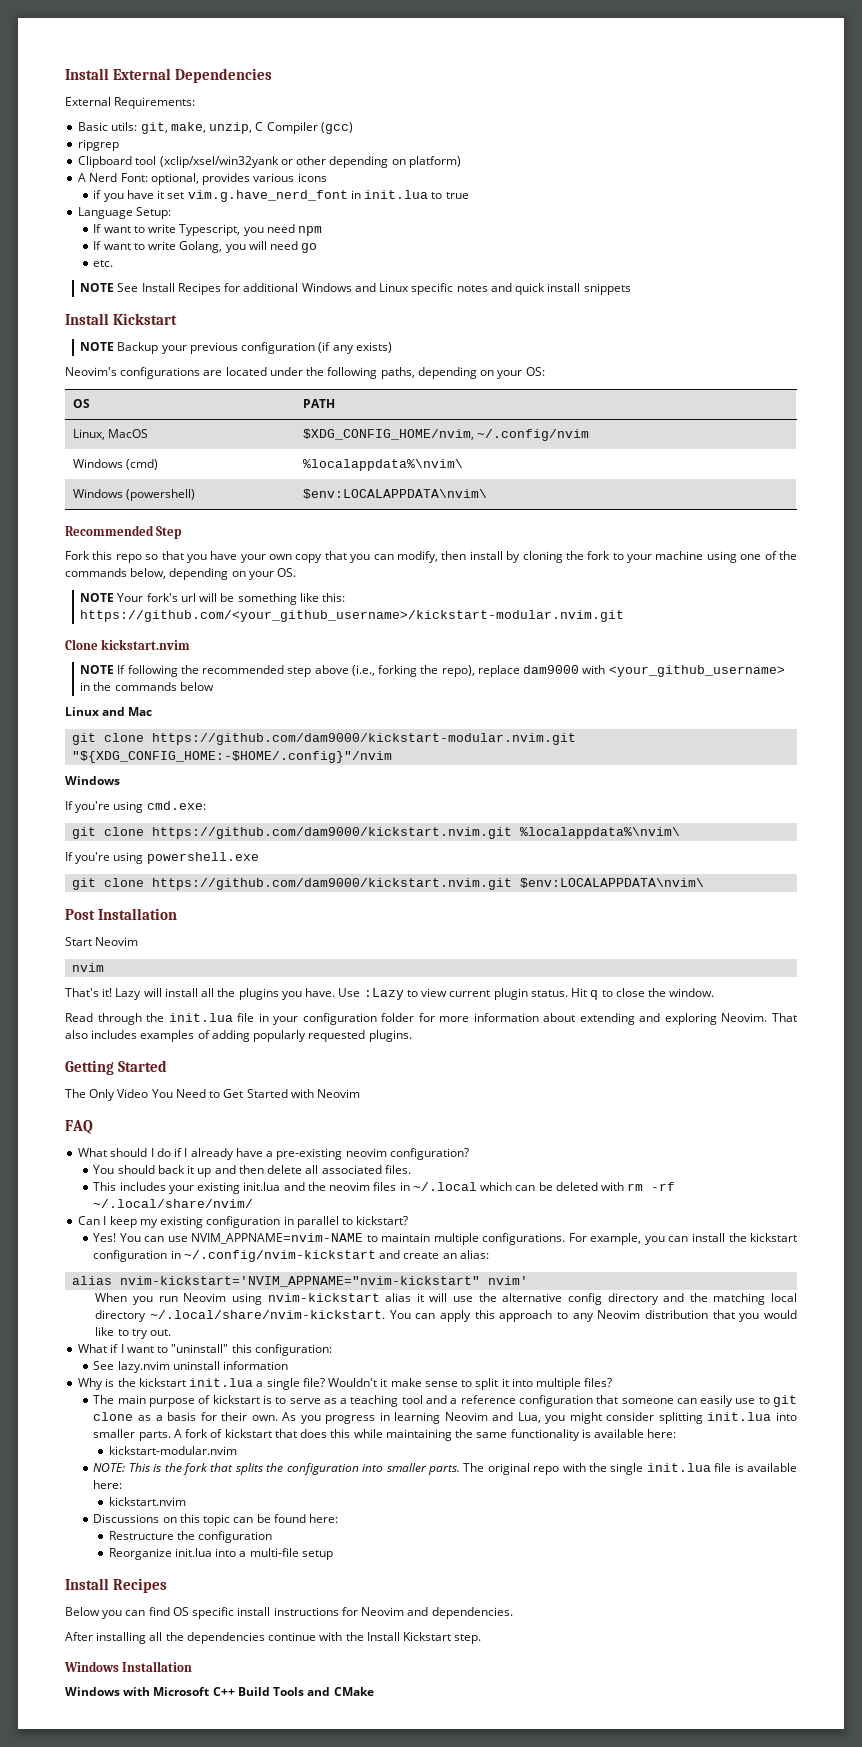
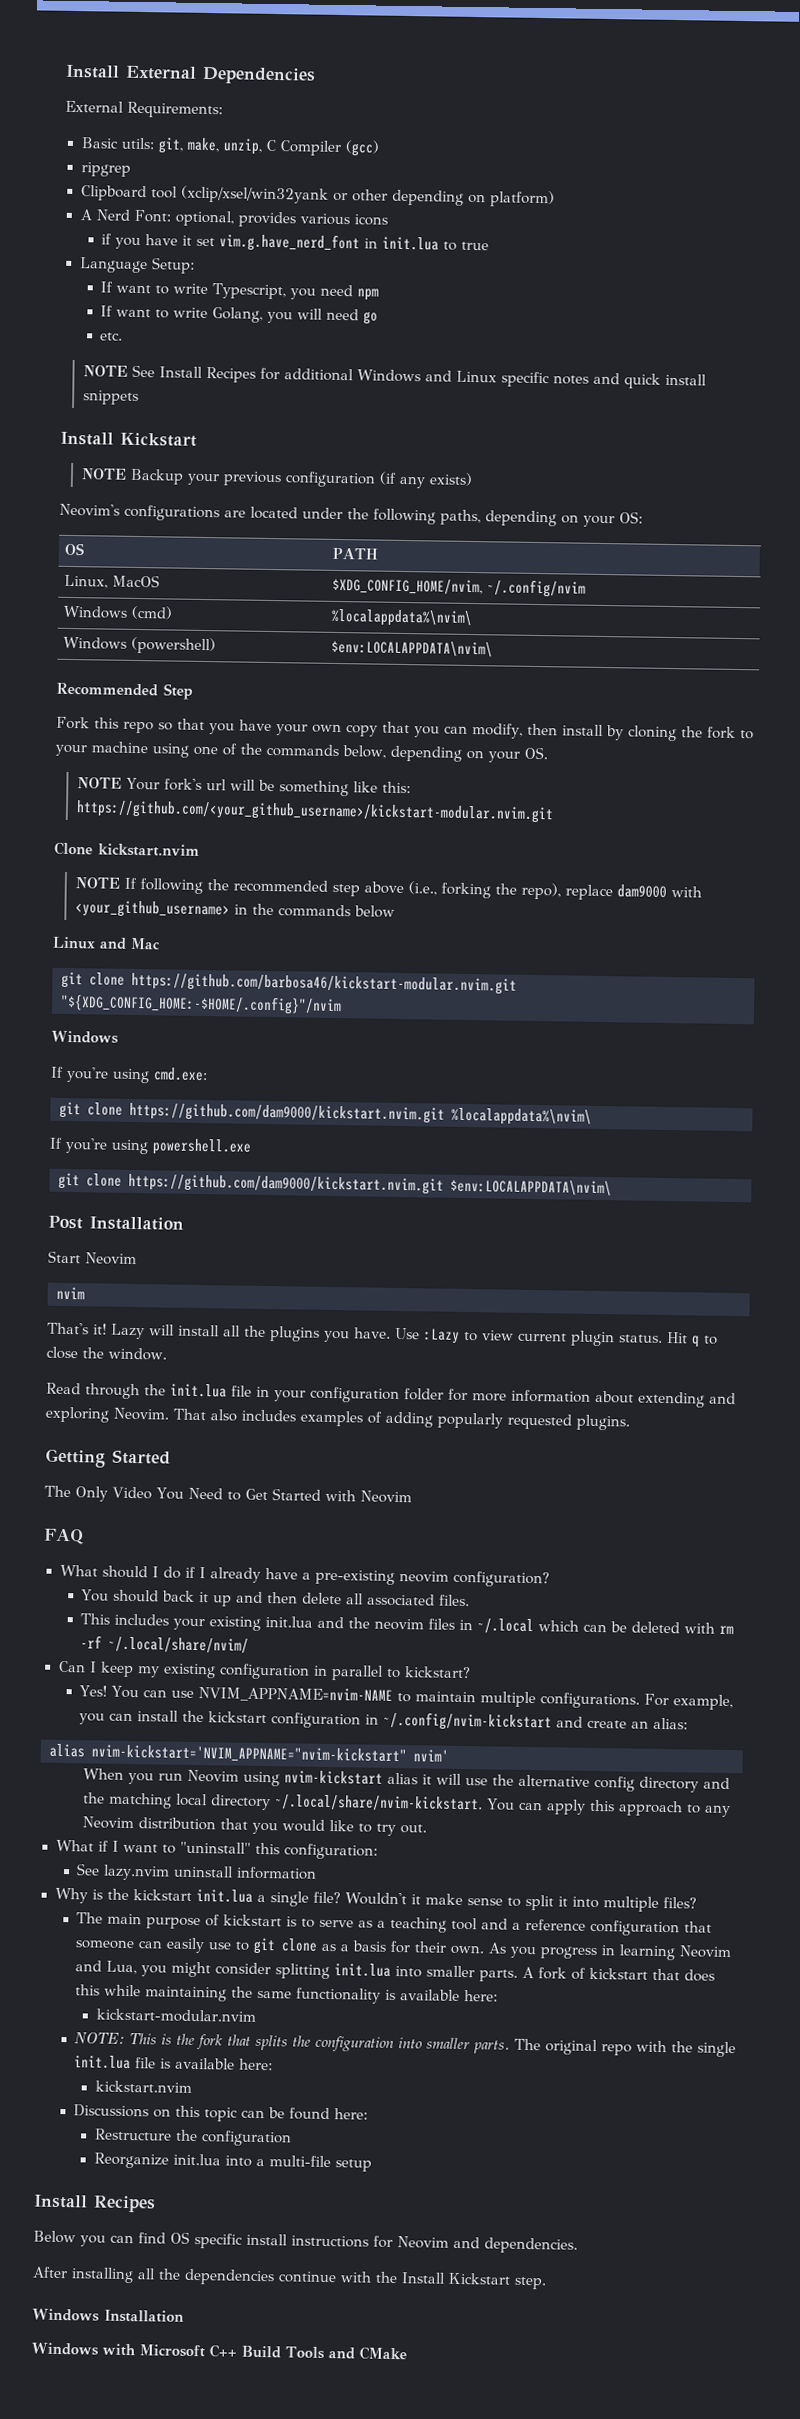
- git clone https://github.com/dam9000/kickstart-modular.nvim.git "${XDG_CONFIG_HOME:-$HOME/.config}"/nvim
+ git clone https://github.com/barbosa46/kickstart-modular.nvim.git "${XDG_CONFIG_HOME:-$HOME/.config}"/nvim

